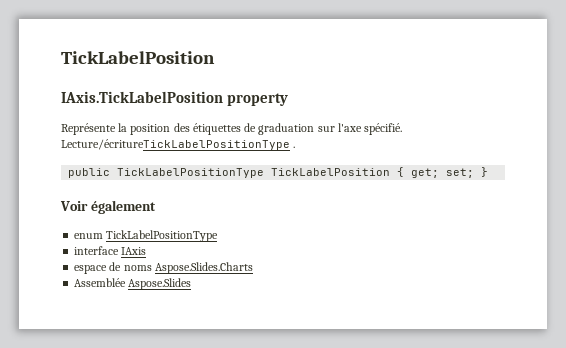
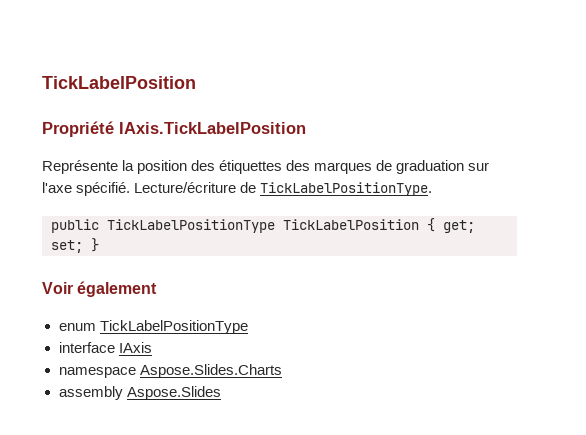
- IAxis.TickLabelPosition property
+ Propriété IAxis.TickLabelPosition
- Représente la position des étiquettes de graduation sur l'axe spécifié.
+ Représente la position des étiquettes des marques de graduation sur l'axe spécifié.
- Lecture/écritureTickLabelPositionType .
+ Lecture/écriture de TickLabelPositionType.
- espace de noms Aspose.Slides.Charts
+ namespace Aspose.Slides.Charts
- Assemblée Aspose.Slides
+ assembly Aspose.Slides

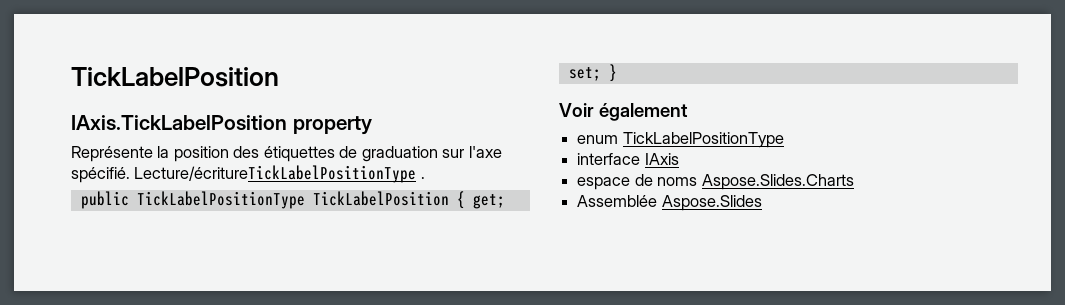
- Propriété IAxis.TickLabelPosition
+ IAxis.TickLabelPosition property
- Représente la position des étiquettes des marques de graduation sur l'axe spécifié.
+ Représente la position des étiquettes de graduation sur l'axe spécifié.
- Lecture/écriture de TickLabelPositionType.
+ Lecture/écritureTickLabelPositionType .
- namespace Aspose.Slides.Charts
+ espace de noms Aspose.Slides.Charts
- assembly Aspose.Slides
+ Assemblée Aspose.Slides

